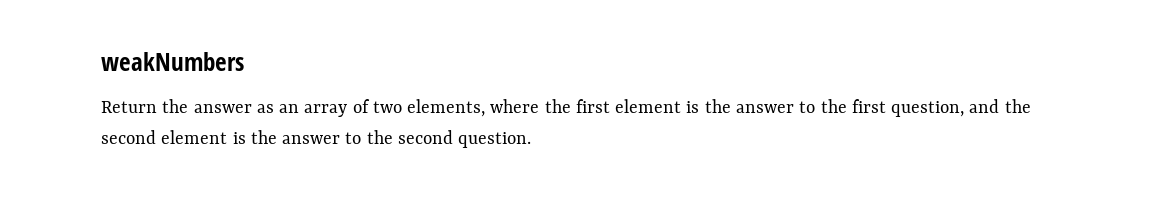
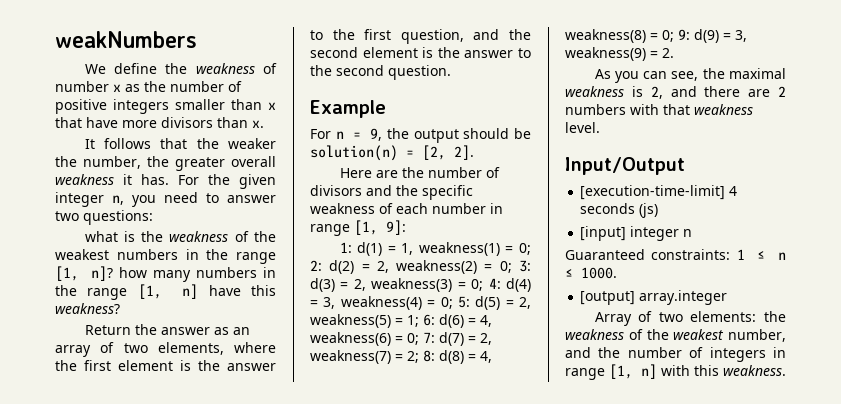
+ We define the weakness of number x as the number of positive integers smaller than x that have more divisors than x.
+ It follows that the weaker the number, the greater overall weakness it has. For the given integer n, you need to answer two questions:
+ what is the weakness of the weakest numbers in the range [1, n]? how many numbers in the range [1, n] have this weakness?
+ Example
+ For n = 9, the output should be solution(n) = [2, 2].
+ Here are the number of divisors and the specific weakness of each number in range [1, 9]:
+ 1: d(1) = 1, weakness(1) = 0; 2: d(2) = 2, weakness(2) = 0; 3: d(3) = 2, weakness(3) = 0; 4: d(4) = 3, weakness(4) = 0; 5: d(5) = 2, weakness(5) = 1; 6: d(6) = 4, weakness(6) = 0; 7: d(7) = 2, weakness(7) = 2; 8: d(8) = 4, weakness(8) = 0; 9: d(9) = 3, weakness(9) = 2.
+ As you can see, the maximal weakness is 2, and there are 2 numbers with that weakness level.
+ Input/Output
+ [execution-time-limit] 4 seconds (js)
+ [input] integer n
+ Guaranteed constraints: 1 ≤ n ≤ 1000.
+ [output] array.integer
+ Array of two elements: the weakness of the weakest number, and the number of integers in range [1, n] with this weakness.

